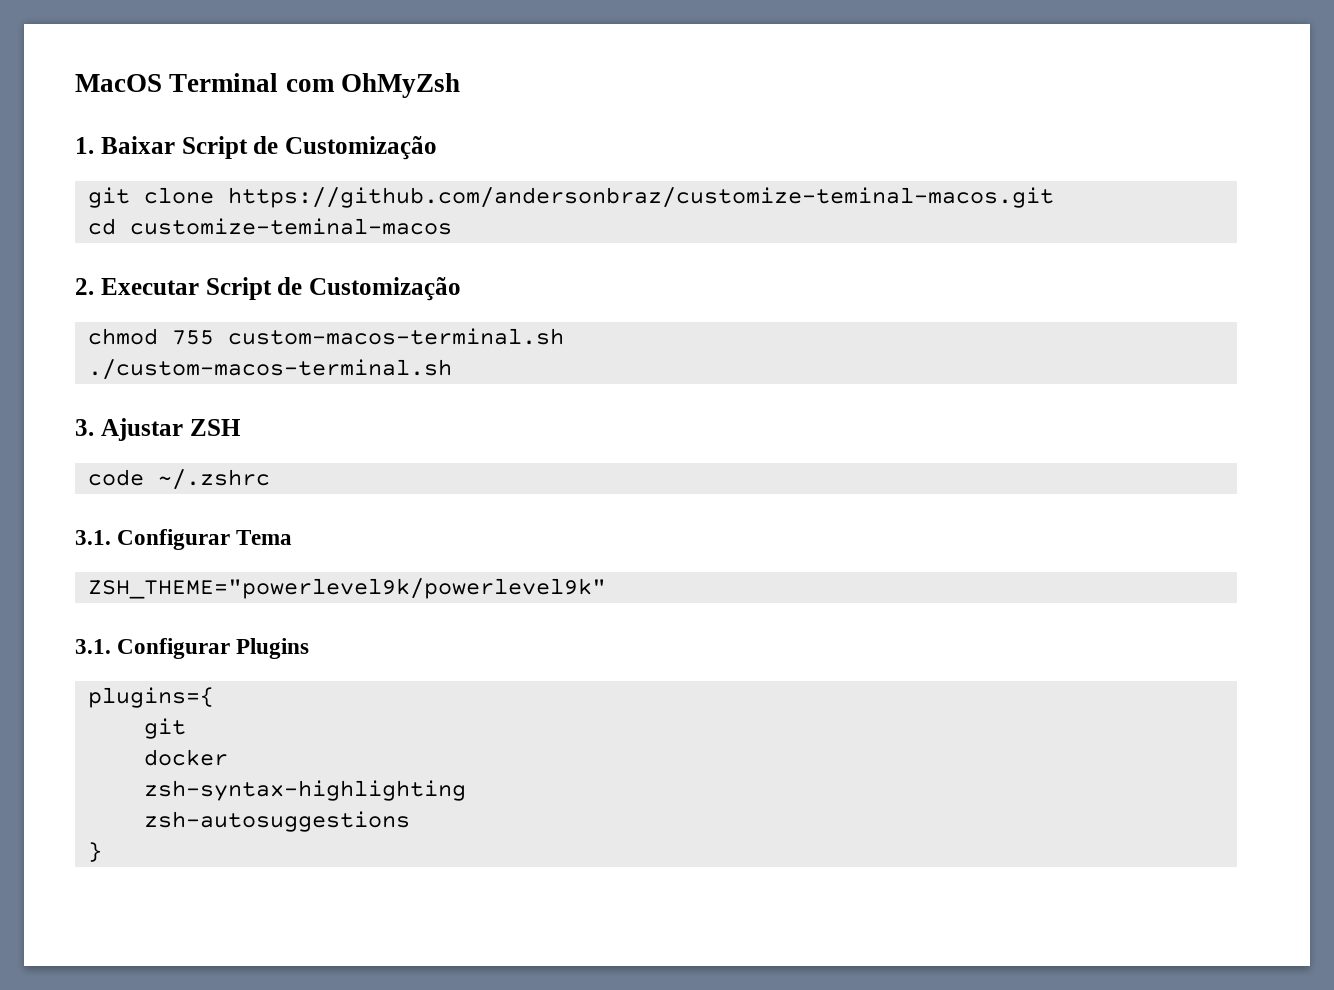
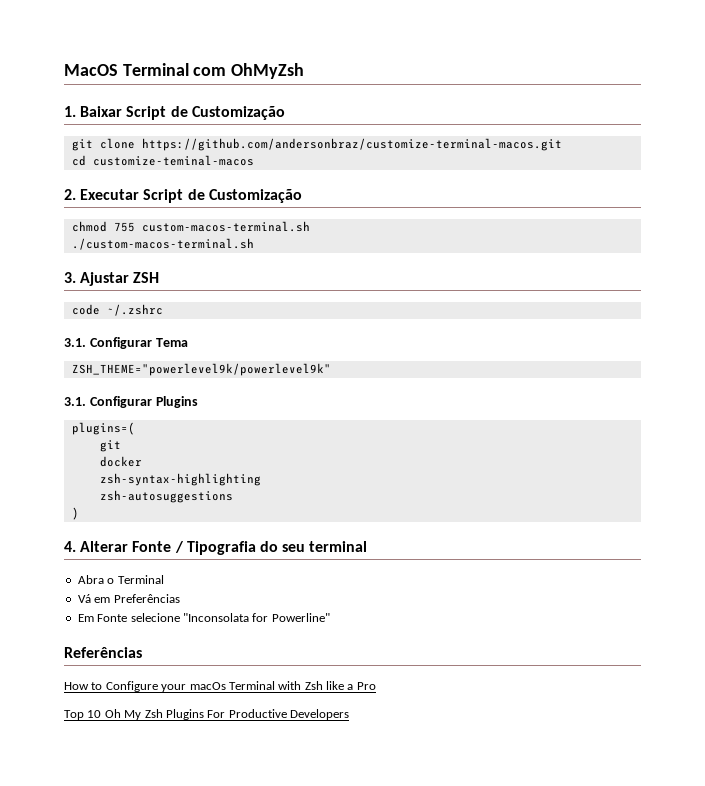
- git clone https://github.com/andersonbraz/customize-teminal-macos.git
+ git clone https://github.com/andersonbraz/customize-terminal-macos.git
- plugins={
+ plugins=(
- }
+ )
+ 4. Alterar Fonte / Tipografia do seu terminal
+ Abra o Terminal
+ Vá em Preferências
+ Em Fonte selecione "Inconsolata for Powerline"
+ Referências
+ How to Configure your macOs Terminal with Zsh like a Pro
+ Top 10 Oh My Zsh Plugins For Productive Developers

